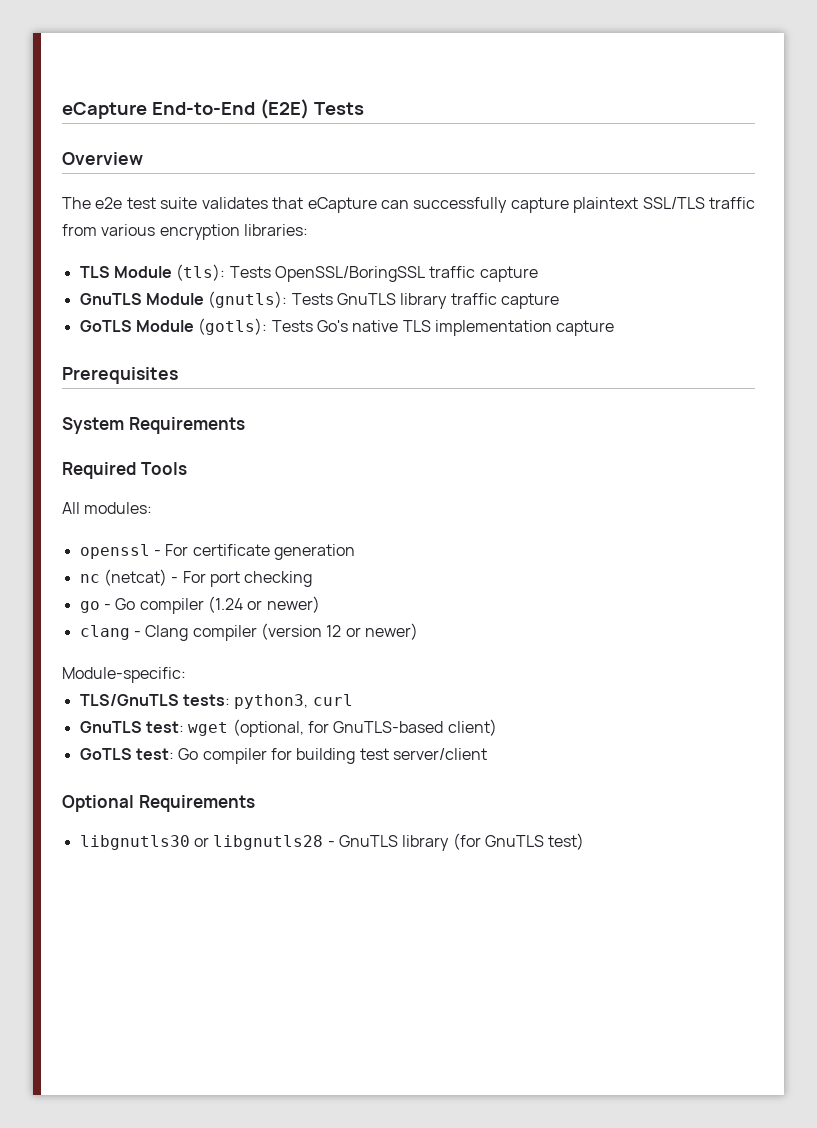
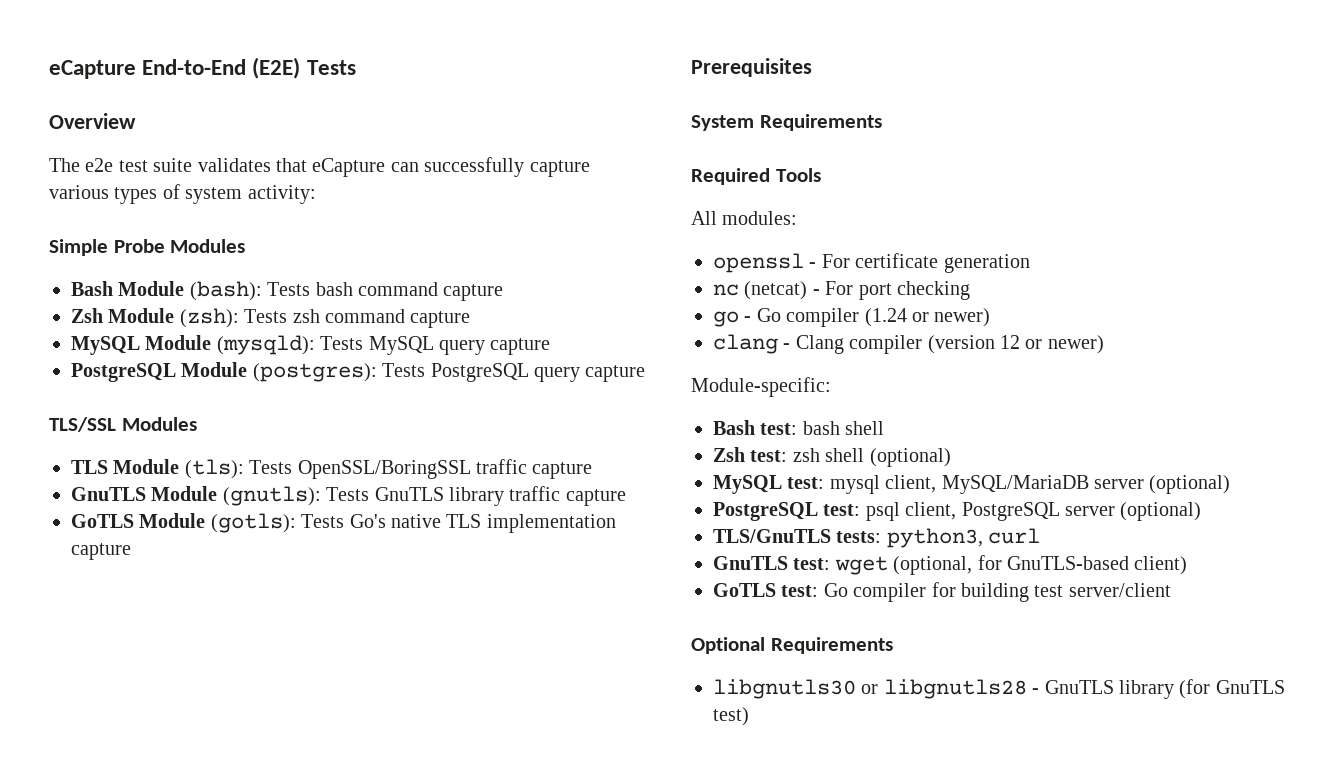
- The e2e test suite validates that eCapture can successfully capture plaintext SSL/TLS traffic from various encryption libraries:
+ The e2e test suite validates that eCapture can successfully capture various types of system activity:
+ Simple Probe Modules
+ Bash Module (bash): Tests bash command capture
+ Zsh Module (zsh): Tests zsh command capture
+ MySQL Module (mysqld): Tests MySQL query capture
+ PostgreSQL Module (postgres): Tests PostgreSQL query capture
+ TLS/SSL Modules
+ Bash test: bash shell
+ Zsh test: zsh shell (optional)
+ MySQL test: mysql client, MySQL/MariaDB server (optional)
+ PostgreSQL test: psql client, PostgreSQL server (optional)

